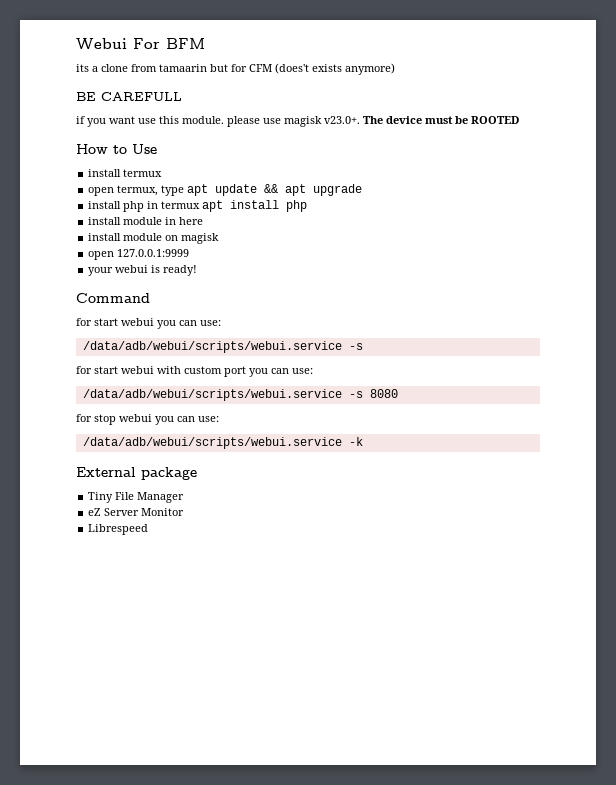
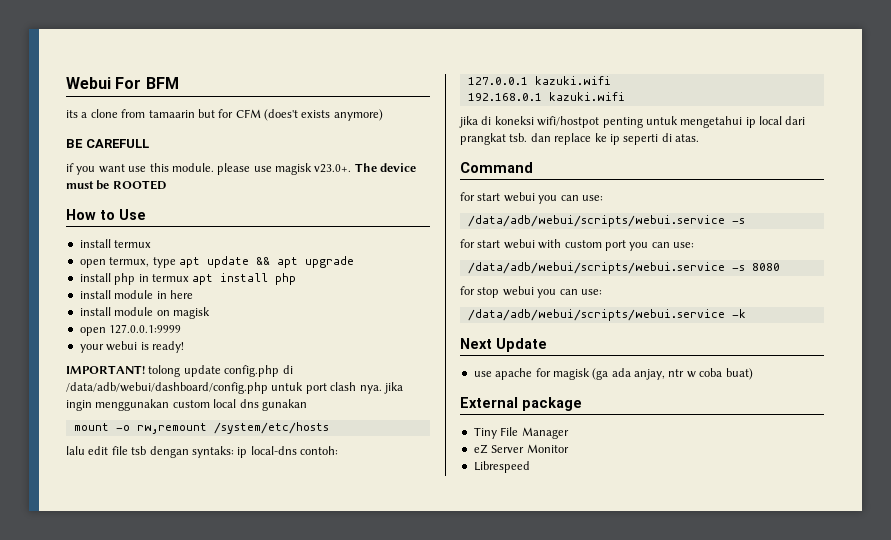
+ IMPORTANT! tolong update config.php di /data/adb/webui/dashboard/config.php untuk port clash nya. jika ingin menggunakan custom local dns gunakan
+ mount -o rw,remount /system/etc/hosts
+ lalu edit file tsb dengan syntaks: ip local-dns contoh:
+ 127.0.0.1 kazuki.wifi
+ 192.168.0.1 kazuki.wifi
+ jika di koneksi wifi/hostpot penting untuk mengetahui ip local dari prangkat tsb. dan replace ke ip seperti di atas.
+ Next Update
+ use apache for magisk (ga ada anjay, ntr w coba buat)

